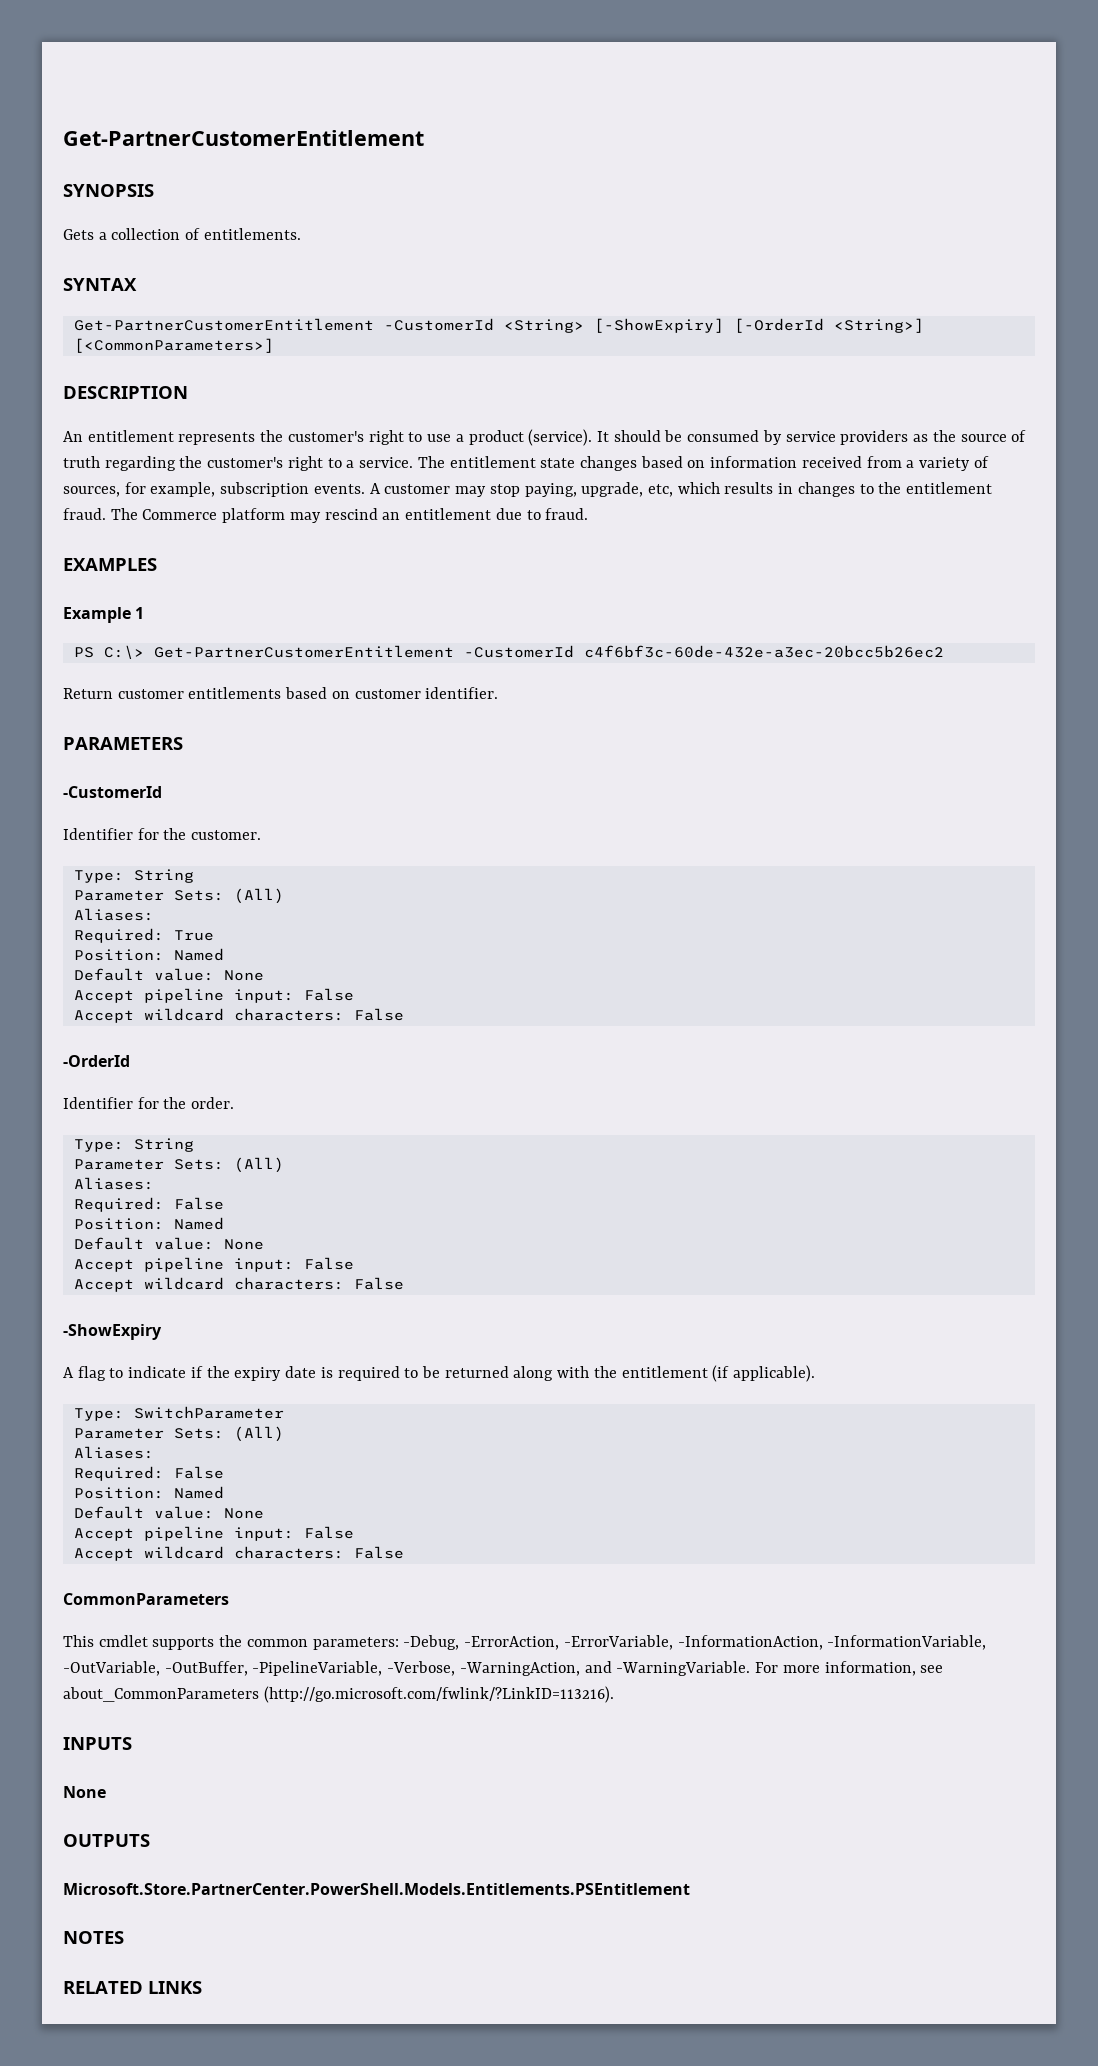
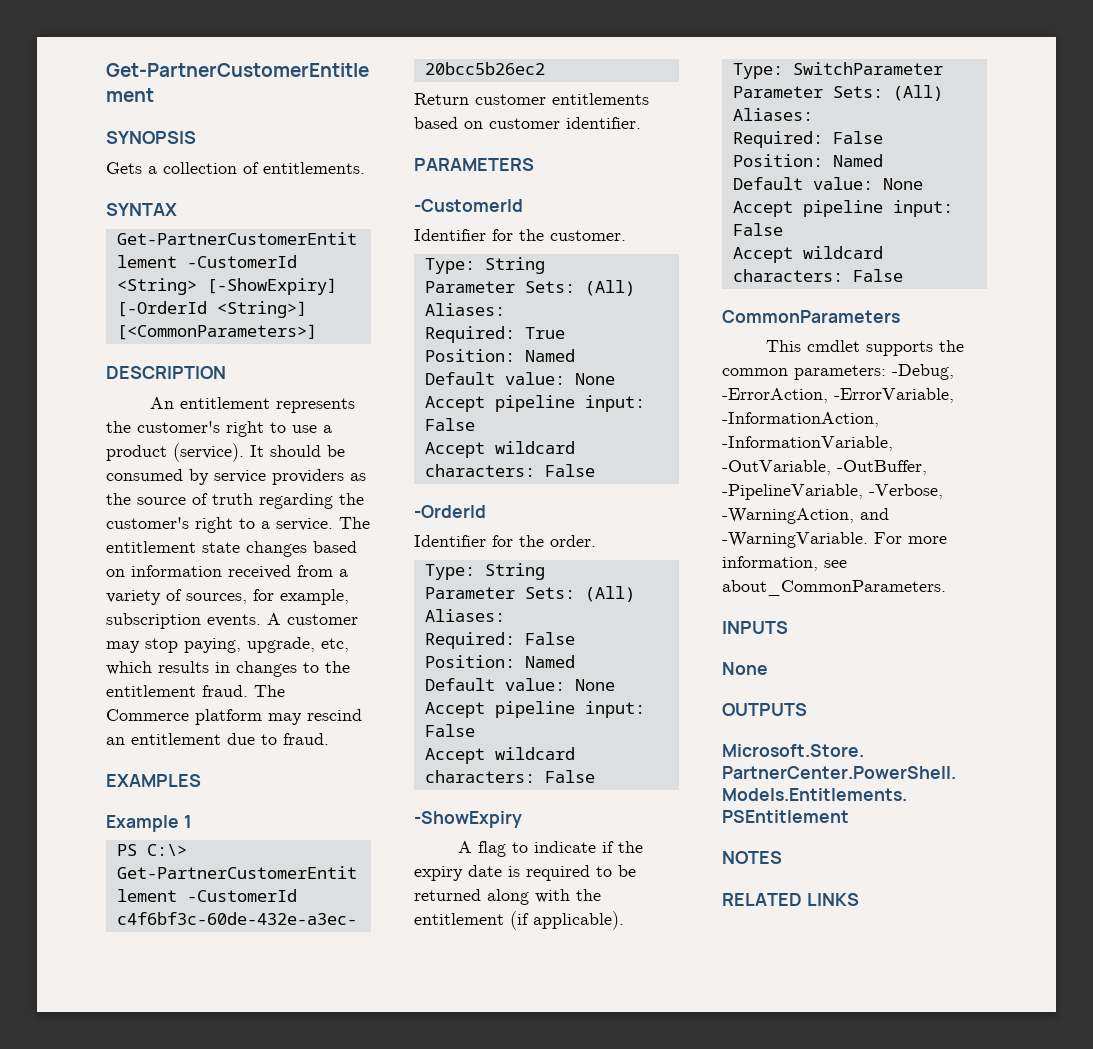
- For more information, see about_CommonParameters (http://go.microsoft.com/fwlink/?LinkID=113216).
+ For more information, see about_CommonParameters.

